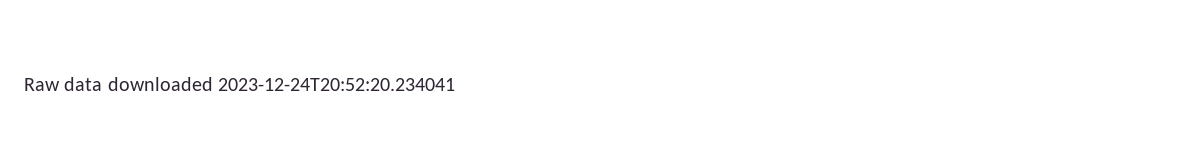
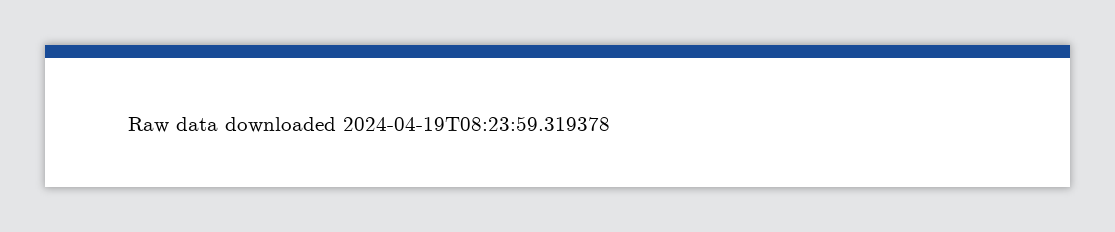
- Raw data downloaded 2023-12-24T20:52:20.234041
+ Raw data downloaded 2024-04-19T08:23:59.319378

